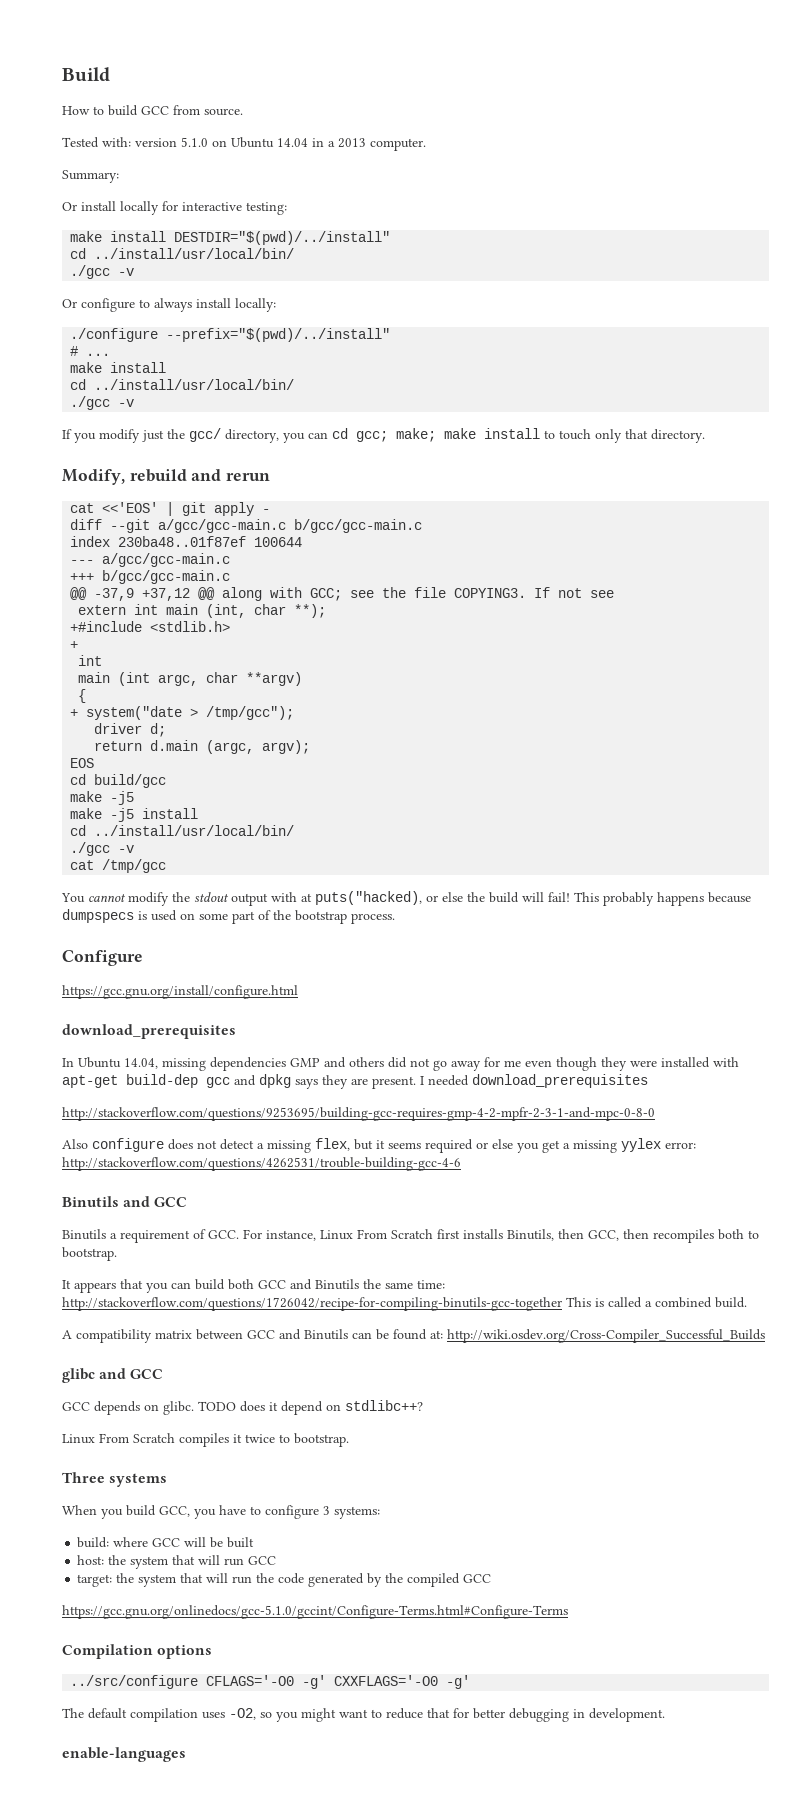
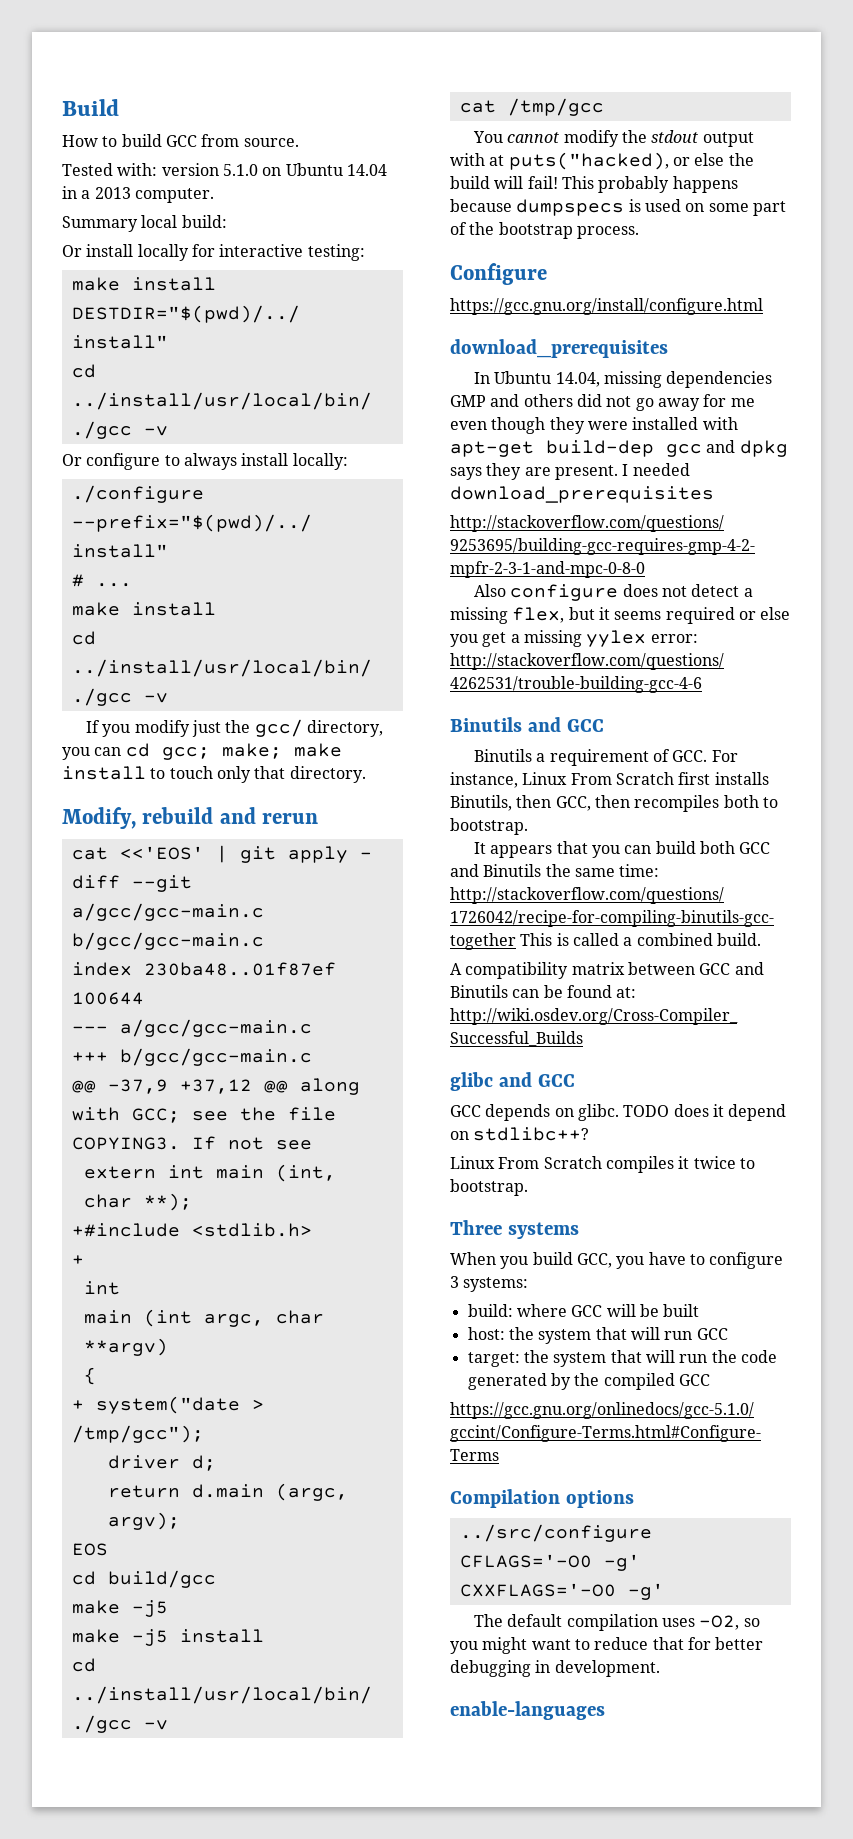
- Summary:
+ Summary local build:

